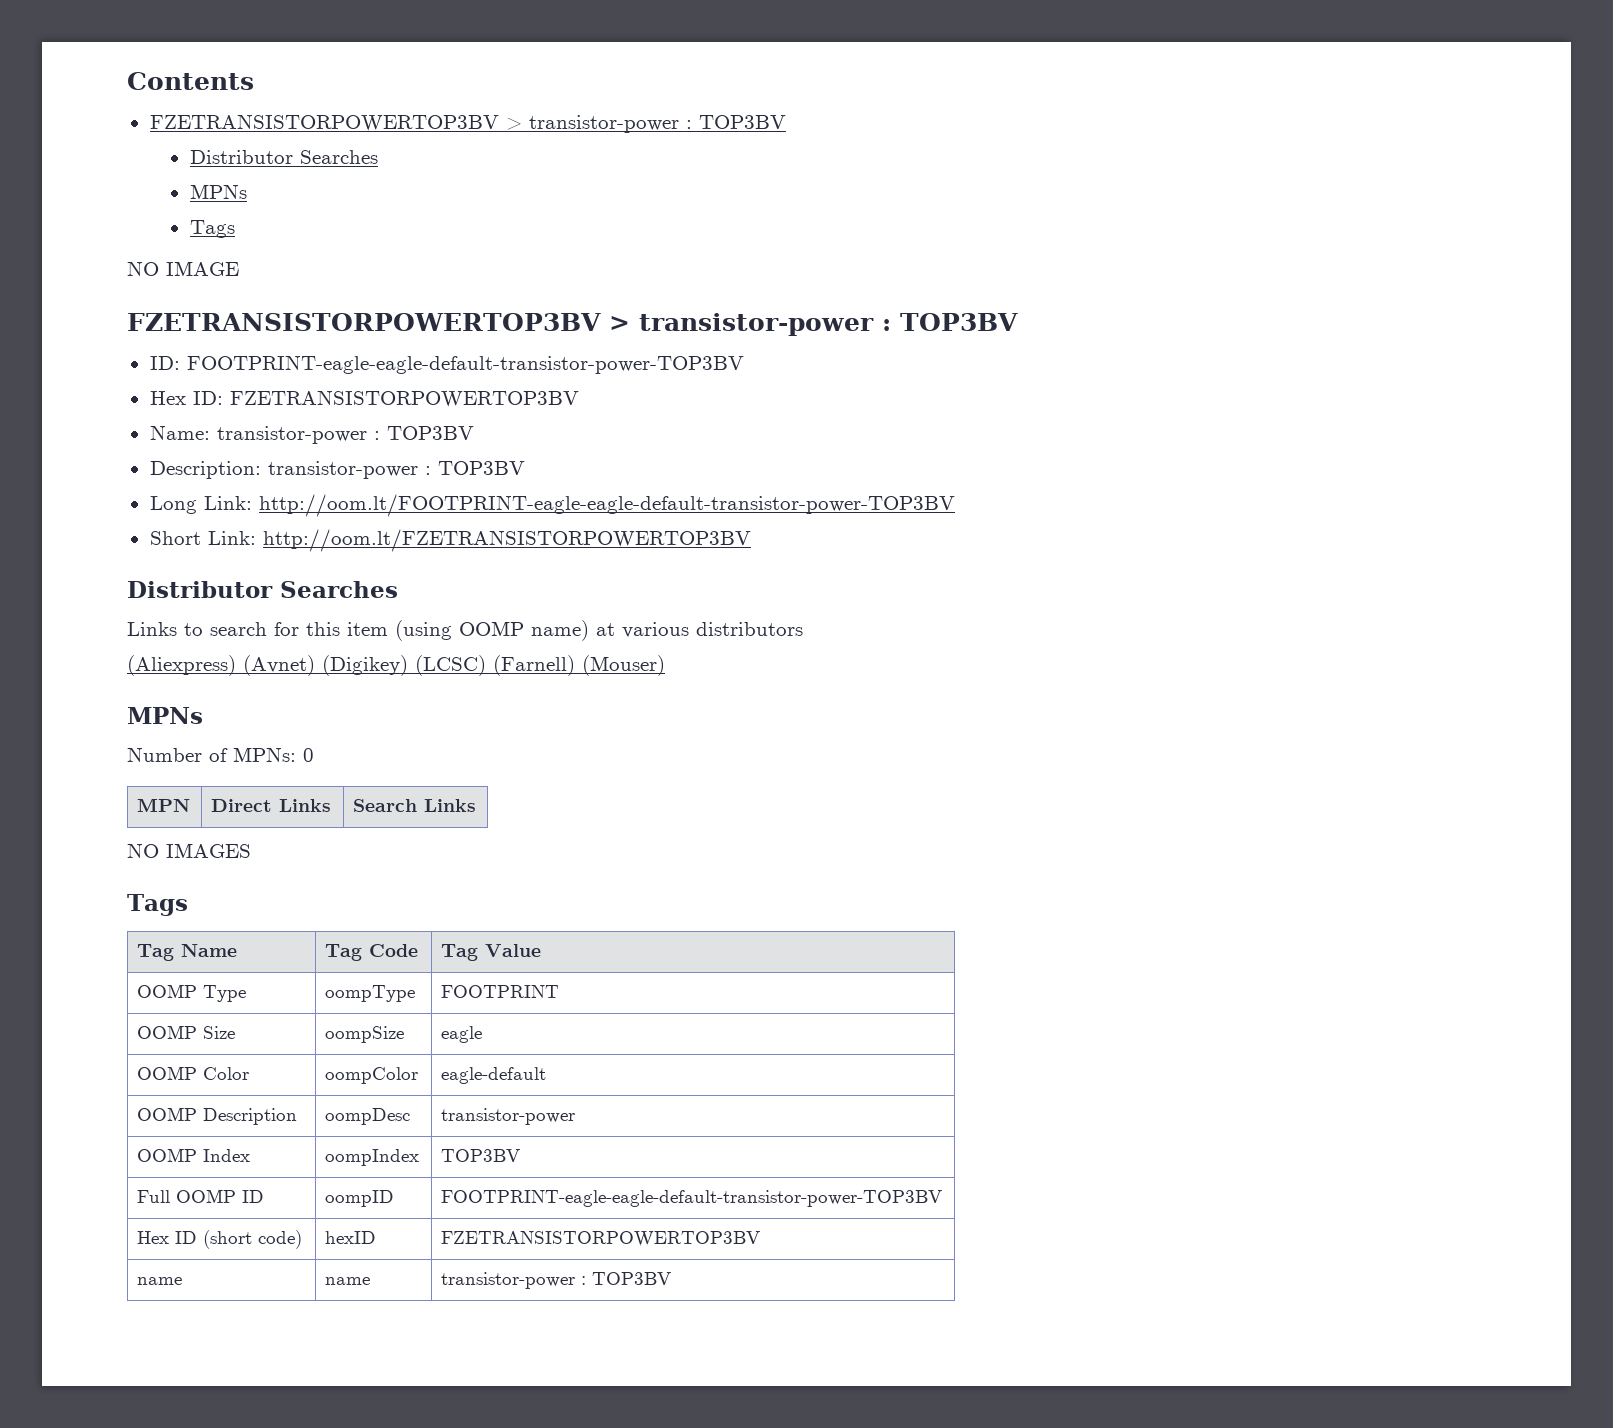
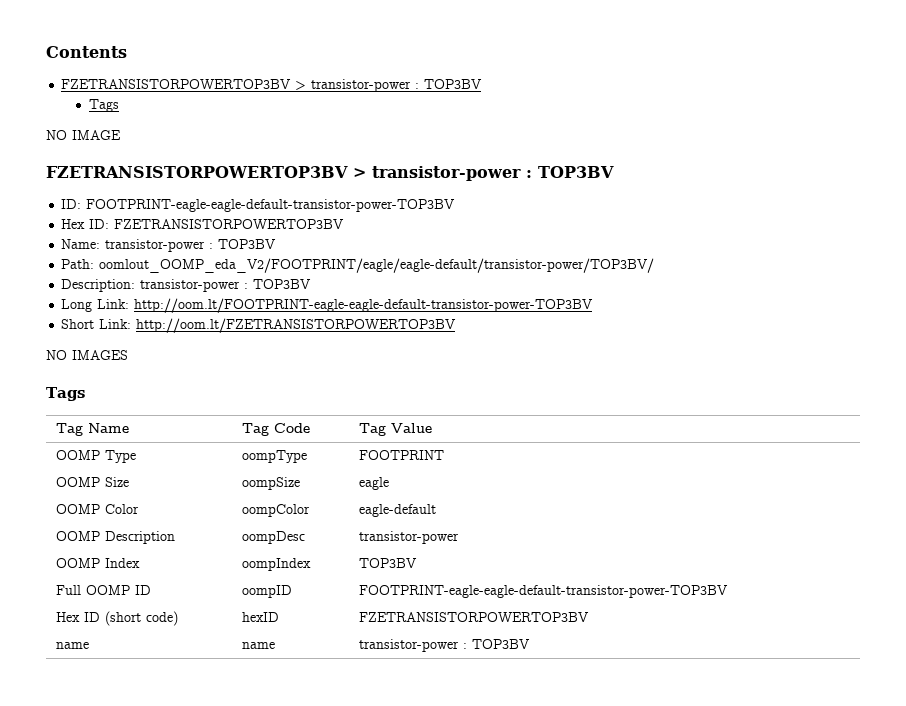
  Contents
  FZETRANSISTORPOWERTOP3BV > transistor-power : TOP3BV
- Distributor Searches
- MPNs
+ Path: oomlout_OOMP_eda_V2/FOOTPRINT/eagle/eagle-default/transistor-power/TOP3BV/
  Short Link: http://oom.lt/FZETRANSISTORPOWERTOP3BV
- Distributor Searches
- Links to search for this item (using OOMP name) at various distributors
- (Aliexpress) (Avnet) (Digikey) (LCSC) (Farnell) (Mouser)
- MPNs
- Number of MPNs: 0
- MPN | Direct Links | Search Links

